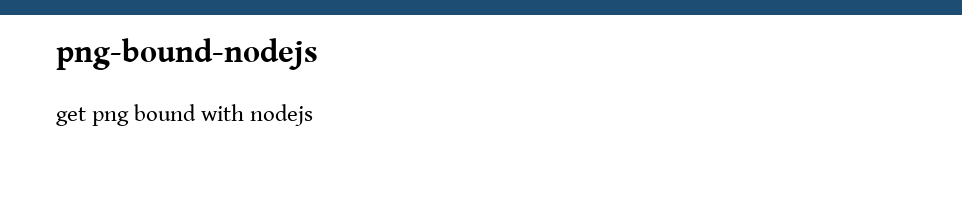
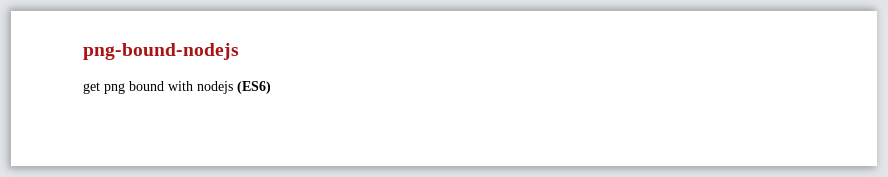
- get png bound with nodejs
+ get png bound with nodejs (ES6)

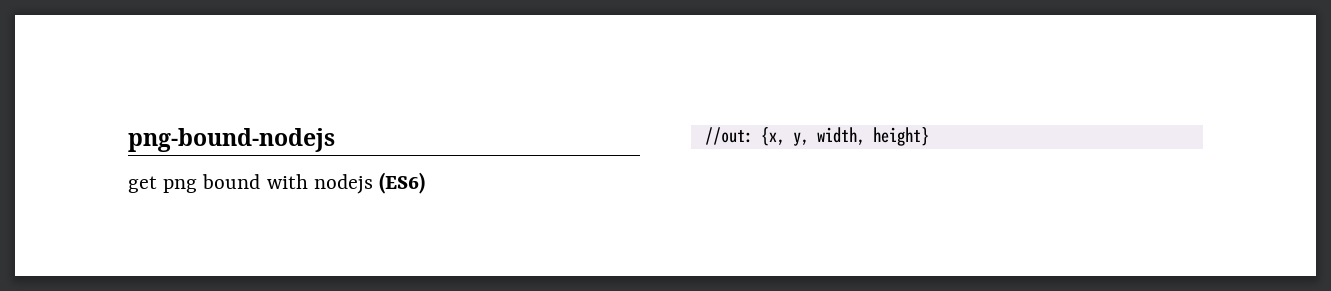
+ //out: {x, y, width, height}

